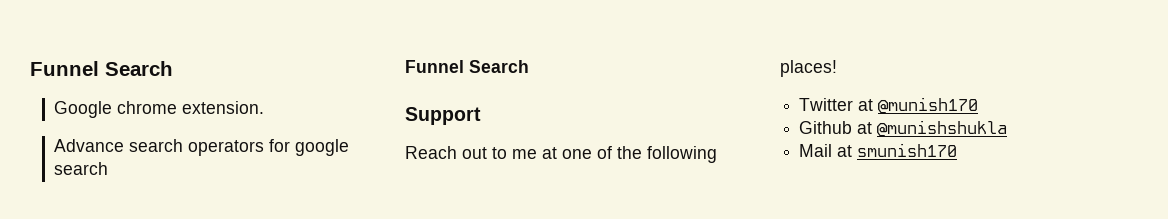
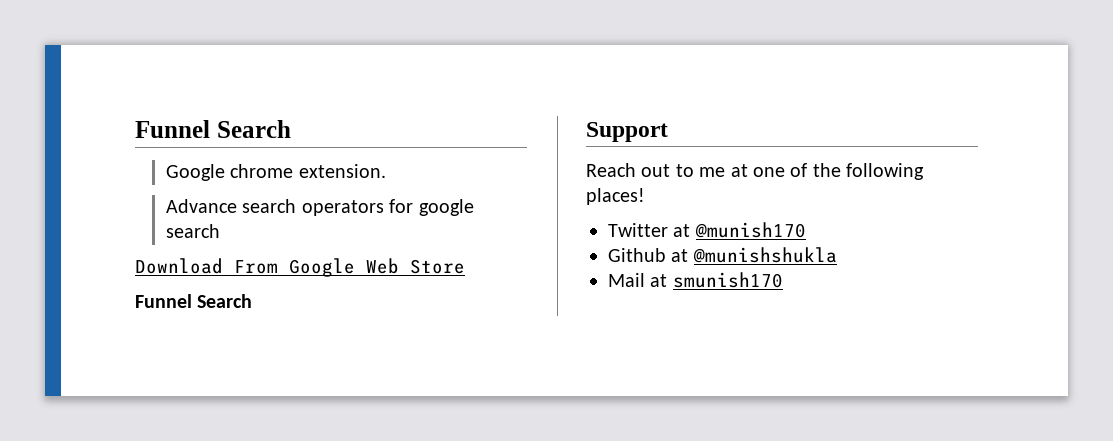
+ Download From Google Web Store

